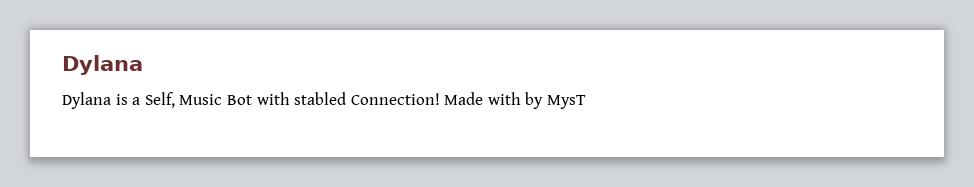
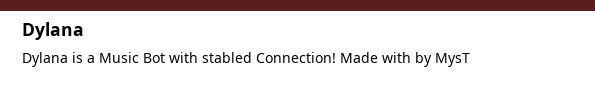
- Dylana is a Self, Music Bot with stabled Connection!
+ Dylana is a Music Bot with stabled Connection!

